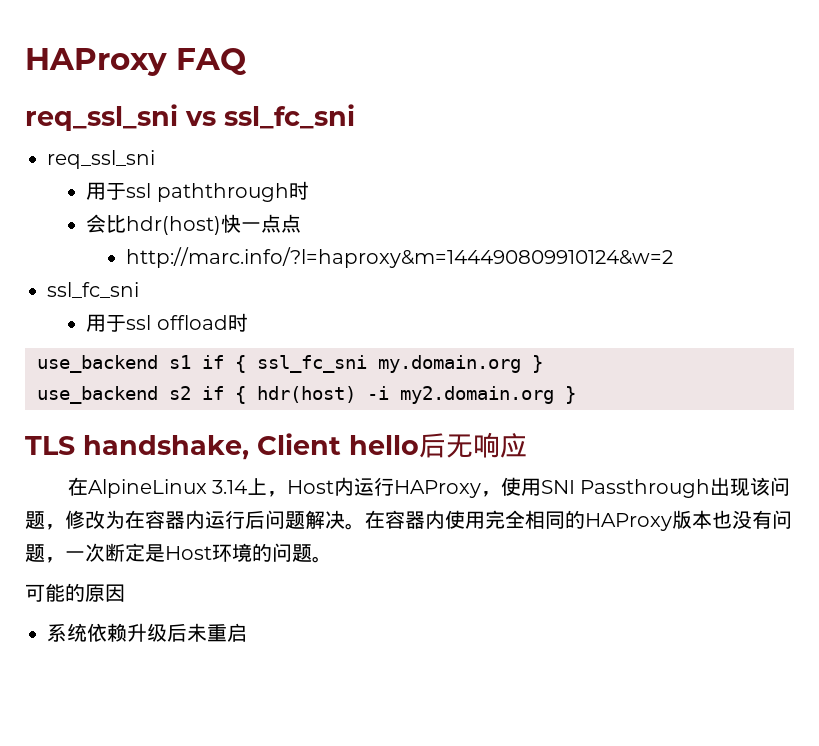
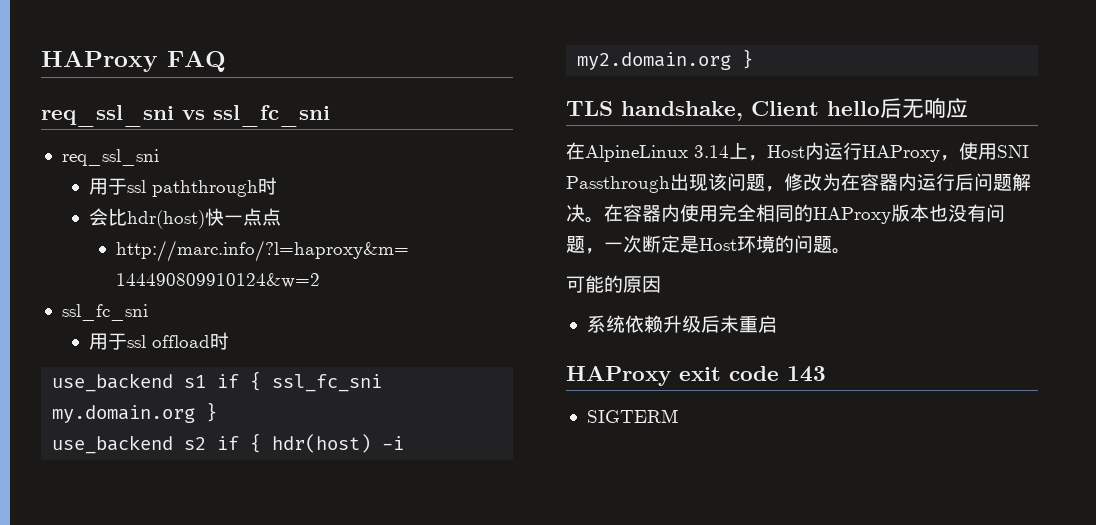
+ HAProxy exit code 143
+ SIGTERM

